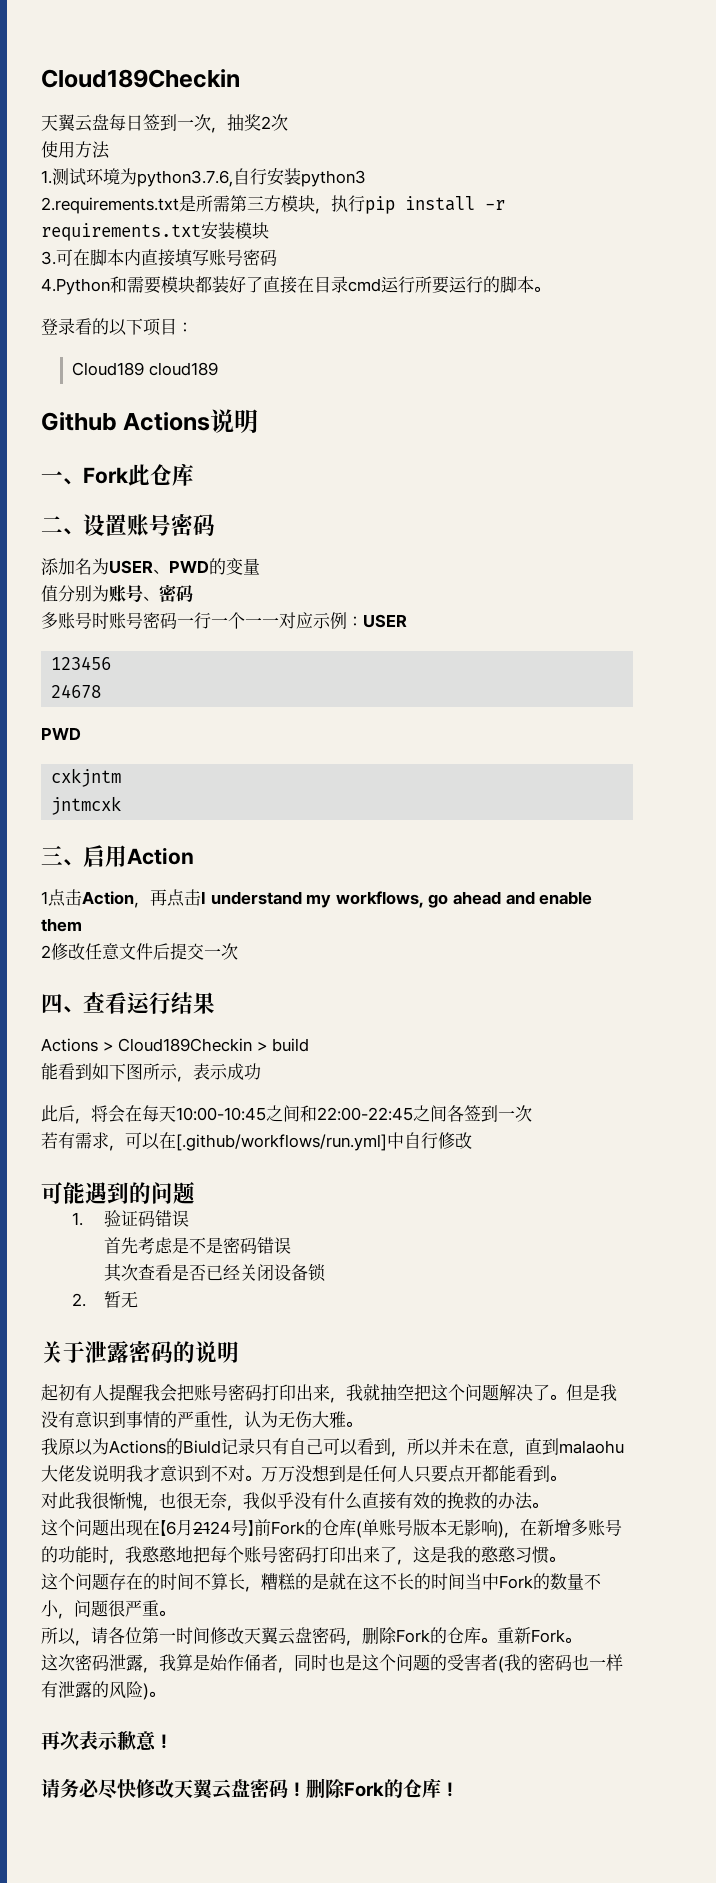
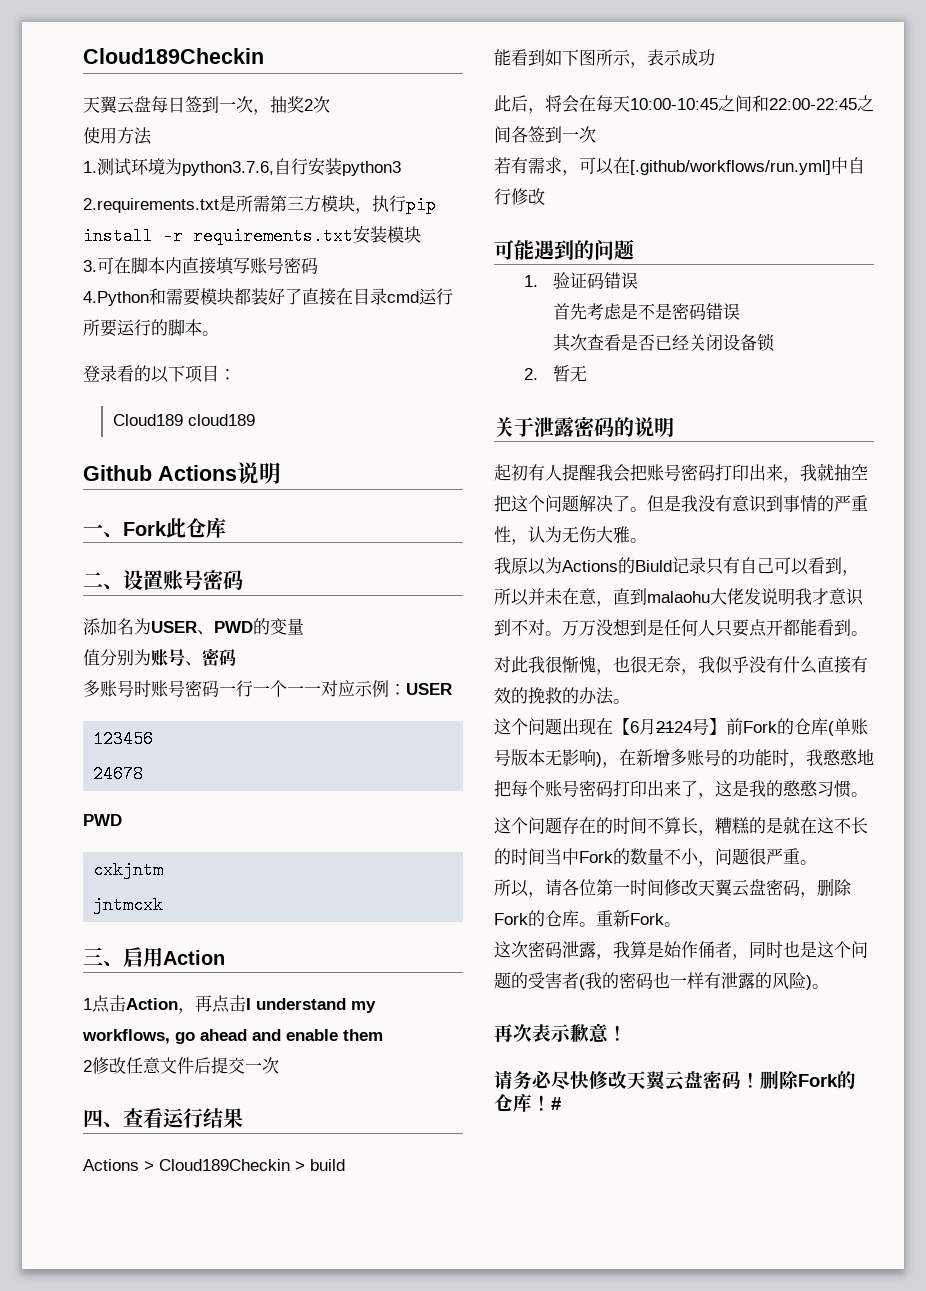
+ #

